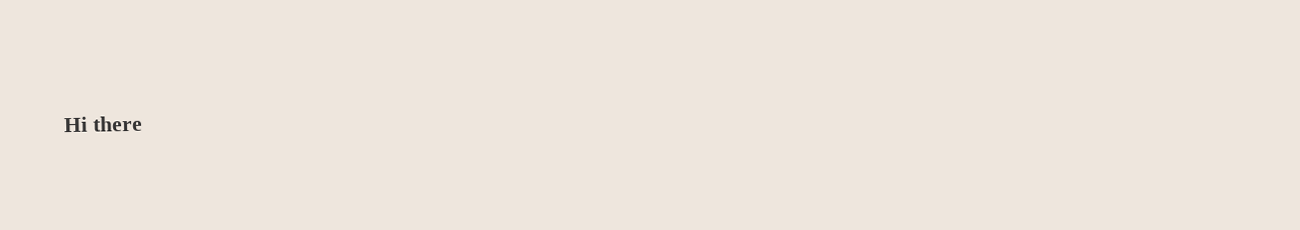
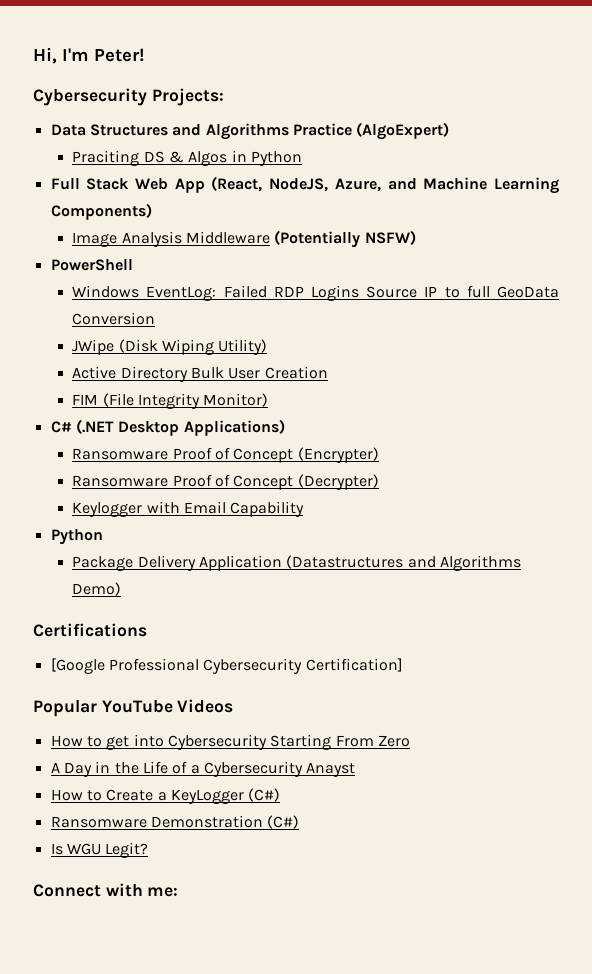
- Hi there
+ Hi, I'm Peter!
+ Cybersecurity Projects:
+ Data Structures and Algorithms Practice (AlgoExpert)
+ Praciting DS & Algos in Python
+ Full Stack Web App (React, NodeJS, Azure, and Machine Learning Components)
+ Image Analysis Middleware (Potentially NSFW)
+ PowerShell
+ Windows EventLog: Failed RDP Logins Source IP to full GeoData Conversion
+ JWipe (Disk Wiping Utility)
+ Active Directory Bulk User Creation
+ FIM (File Integrity Monitor)
+ C# (.NET Desktop Applications)
+ Ransomware Proof of Concept (Encrypter)
+ Ransomware Proof of Concept (Decrypter)
+ Keylogger with Email Capability
+ Python
+ Package Delivery Application (Datastructures and Algorithms Demo)
+ Certifications
+ [Google Professional Cybersecurity Certification]
+ Popular YouTube Videos
+ How to get into Cybersecurity Starting From Zero
+ A Day in the Life of a Cybersecurity Anayst
+ How to Create a KeyLogger (C#)
+ Ransomware Demonstration (C#)
+ Is WGU Legit?
+ Connect with me:

